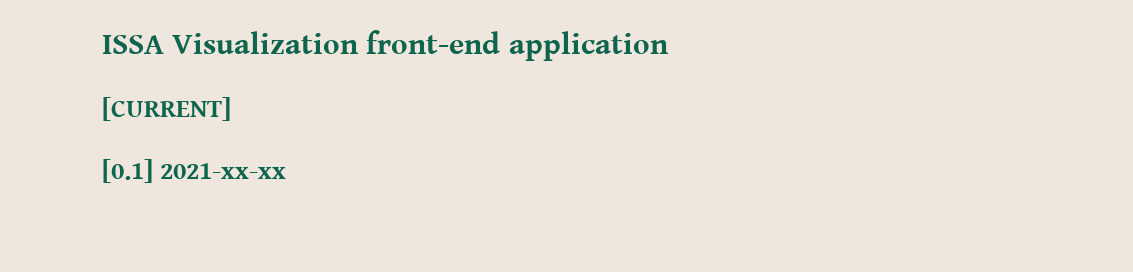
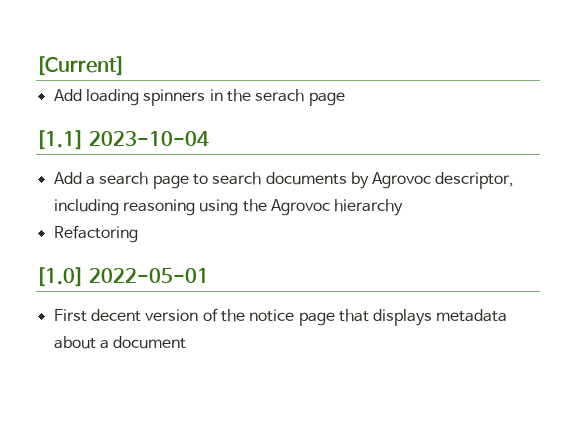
- ISSA Visualization front-end application
- [CURRENT]
- [0.1] 2021-xx-xx
+ [Current]
+ Add loading spinners in the serach page
+ [1.1] 2023-10-04
+ Add a search page to search documents by Agrovoc descriptor, including reasoning using the Agrovoc hierarchy
+ Refactoring
+ [1.0] 2022-05-01
+ First decent version of the notice page that displays metadata about a document

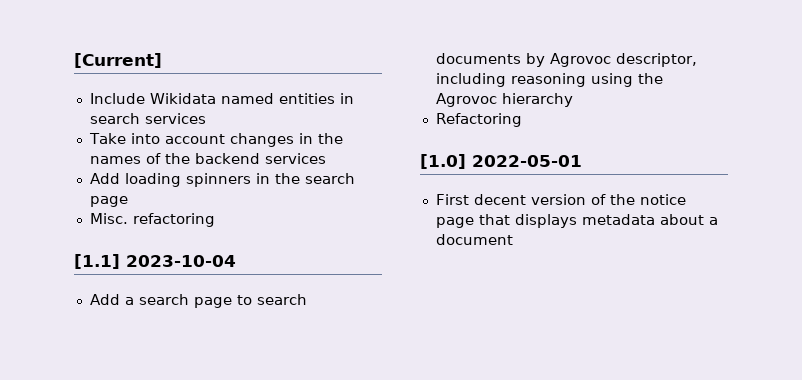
+ Include Wikidata named entities in search services
+ Take into account changes in the names of the backend services
- Add loading spinners in the serach page
+ Add loading spinners in the search page
+ Misc. refactoring

